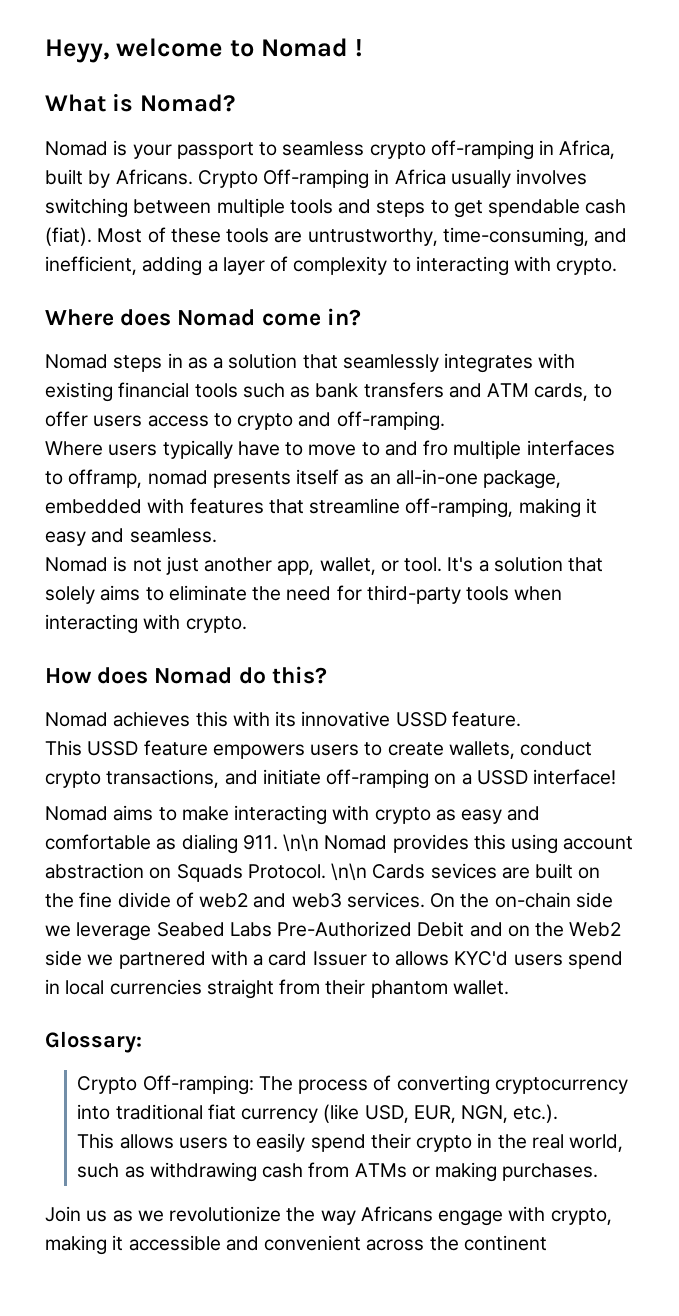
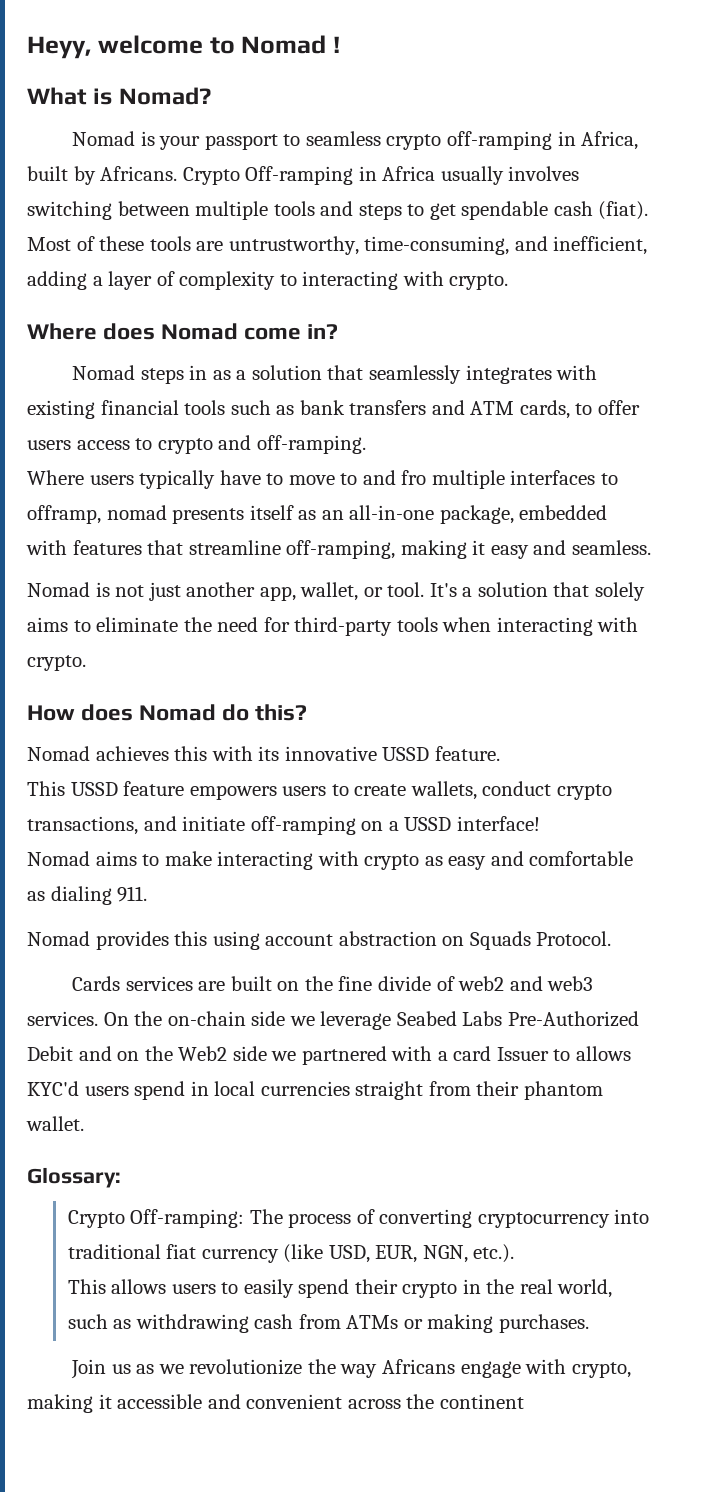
- Nomad aims to make interacting with crypto as easy and comfortable as dialing 911. \n\n Nomad provides this using account abstraction on Squads Protocol. \n\n Cards sevices are built on the fine divide of web2 and web3 services.
+ Nomad aims to make interacting with crypto as easy and comfortable as dialing 911.
+ Nomad provides this using account abstraction on Squads Protocol.
+ Cards services are built on the fine divide of web2 and web3 services.

